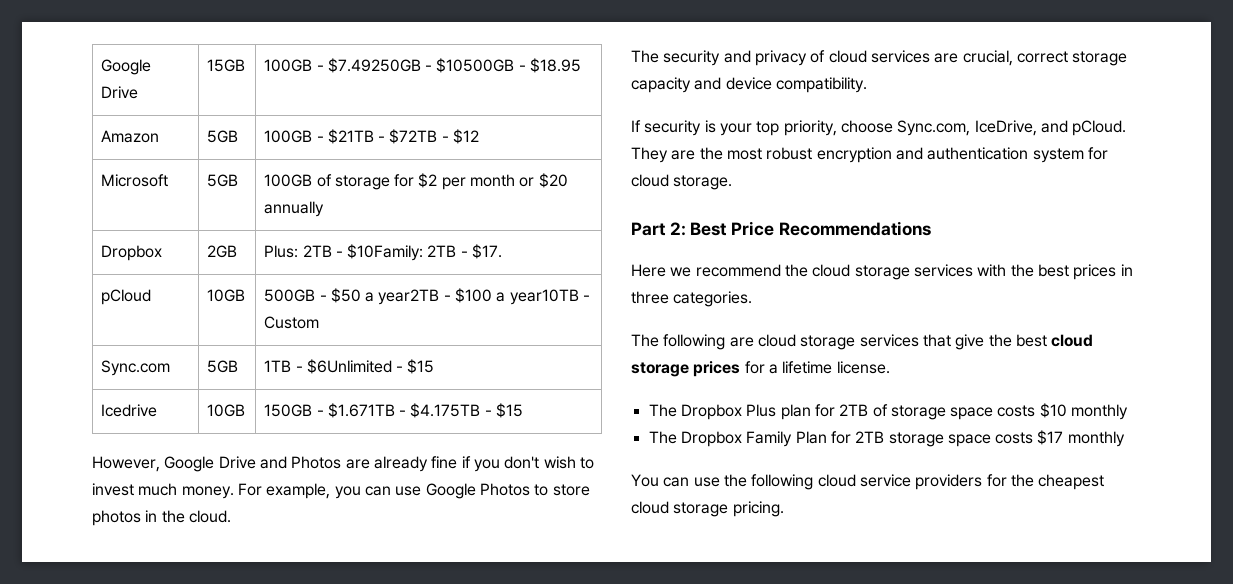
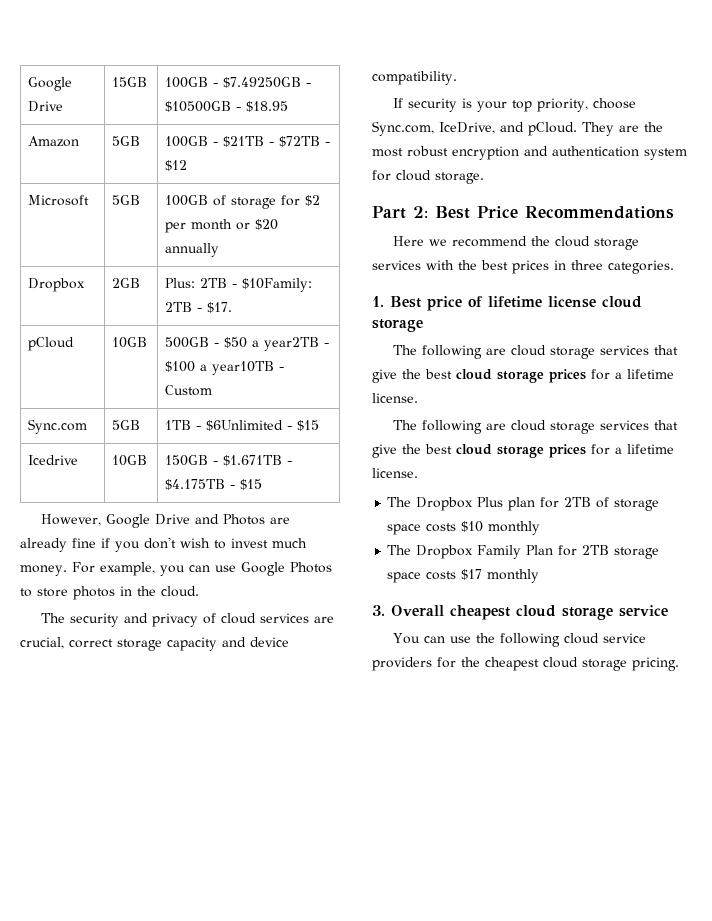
+ 1. Best price of lifetime license cloud storage
+ The following are cloud storage services that give the best cloud storage prices for a lifetime license.
+ 3. Overall cheapest cloud storage service

